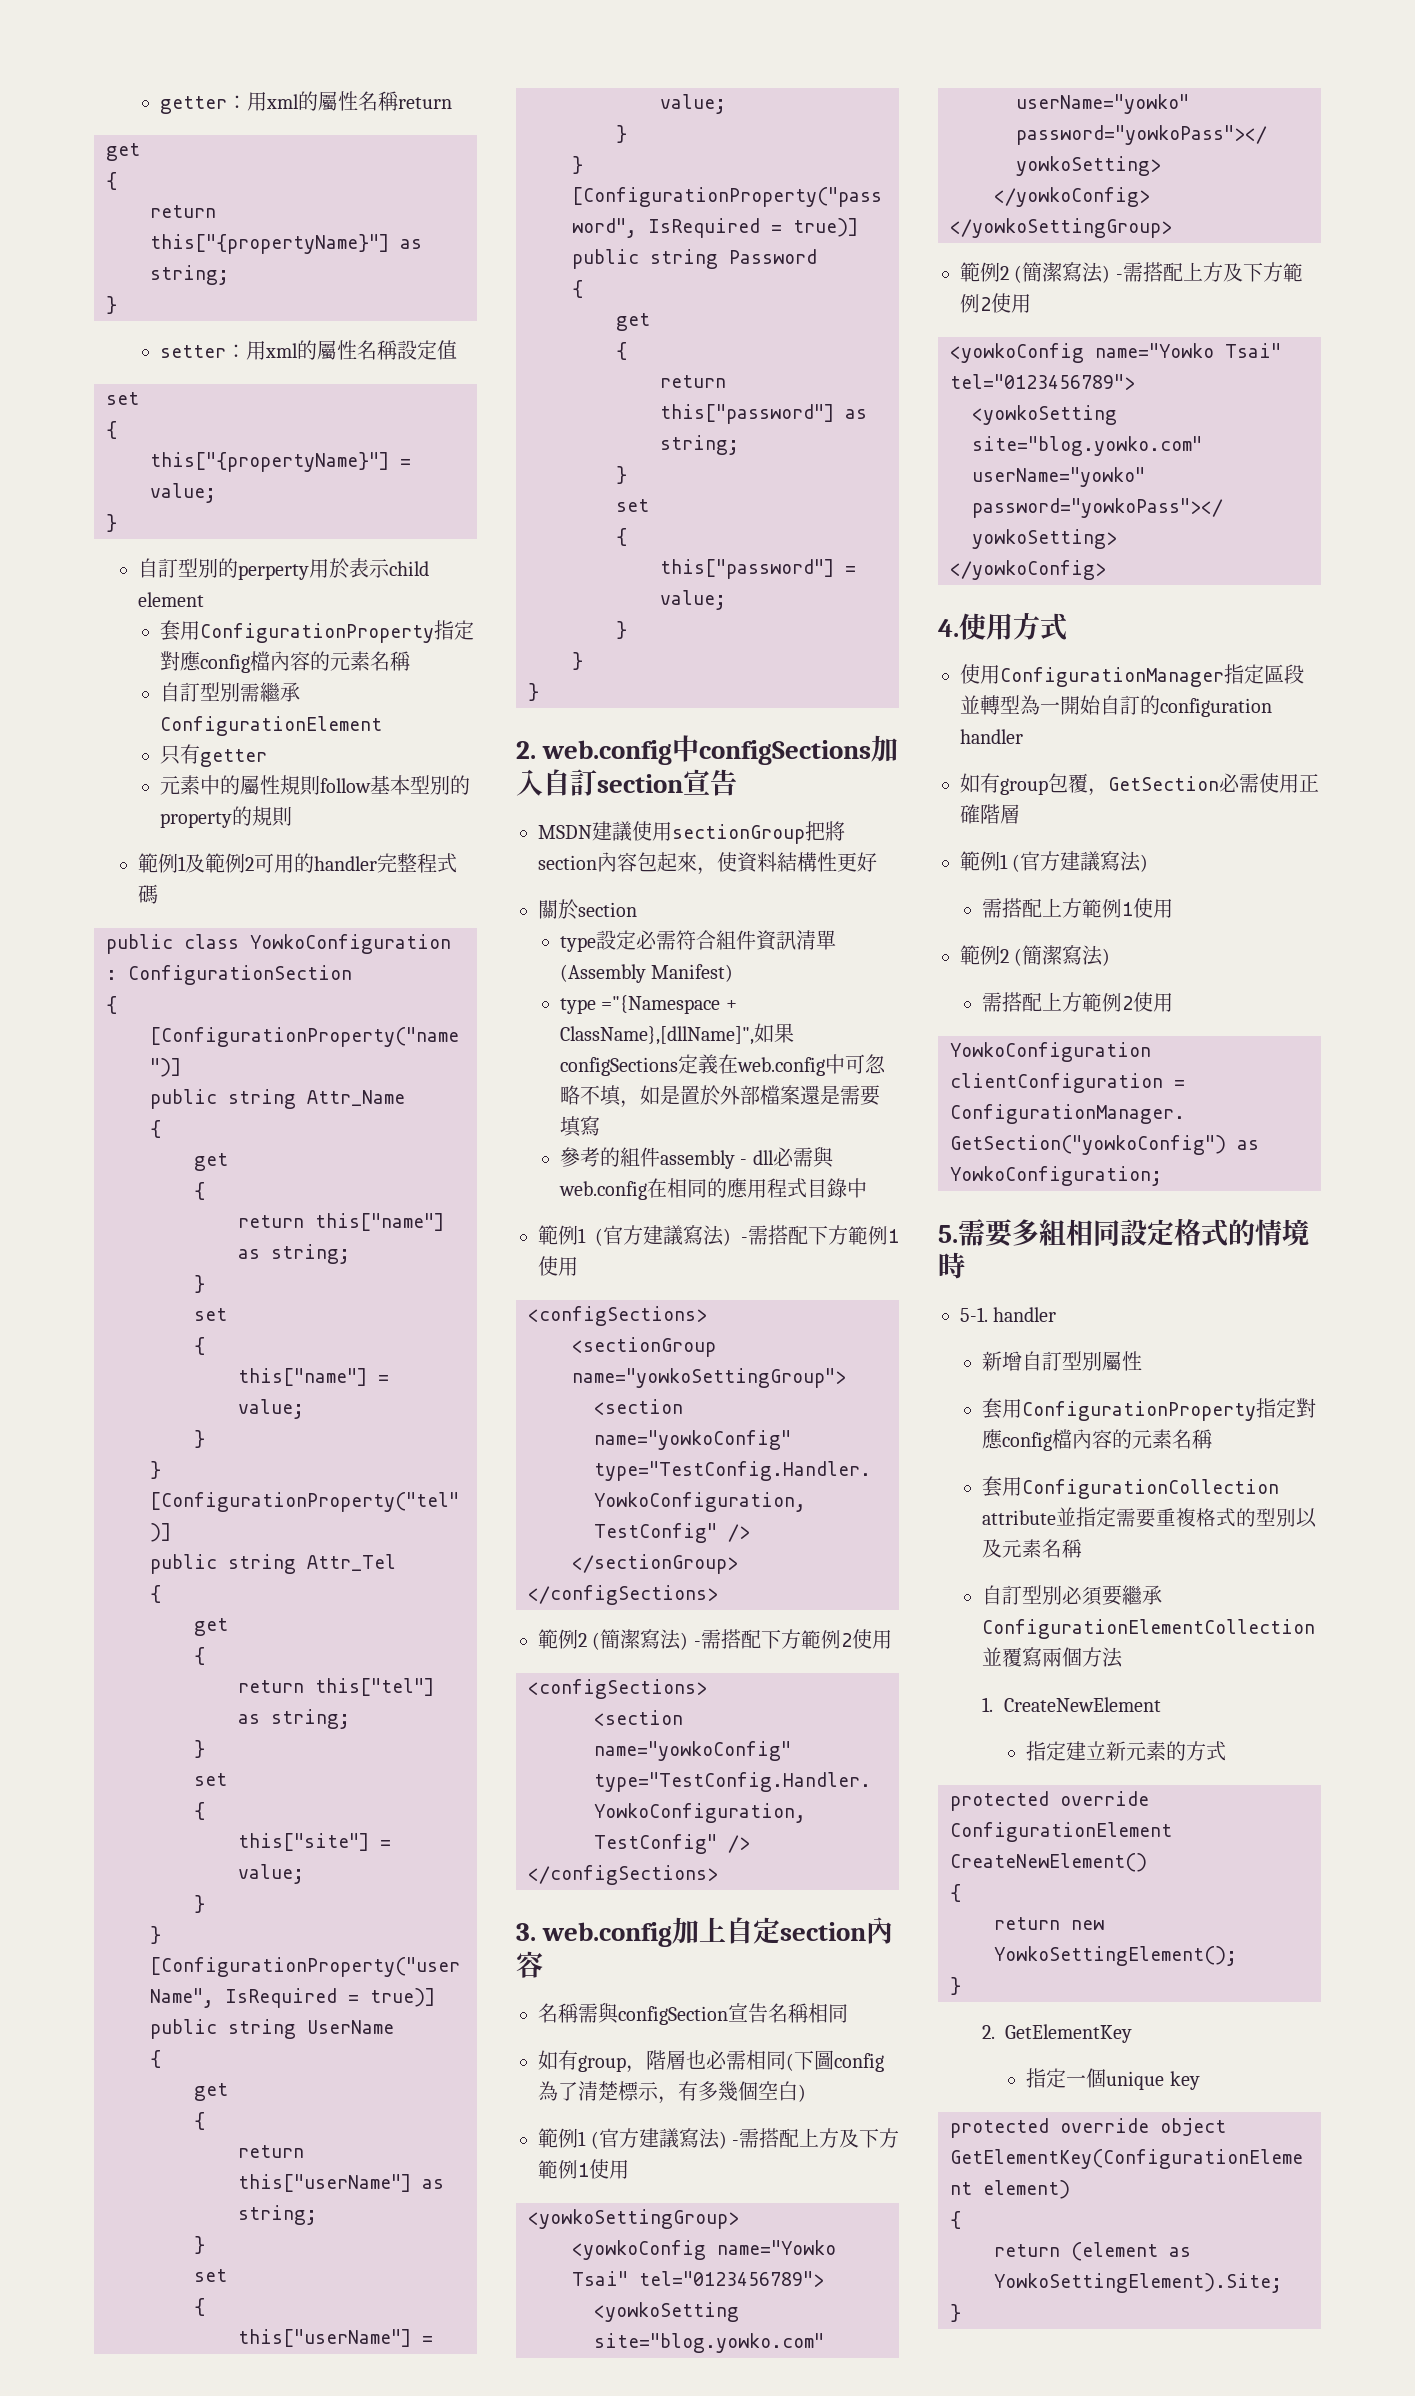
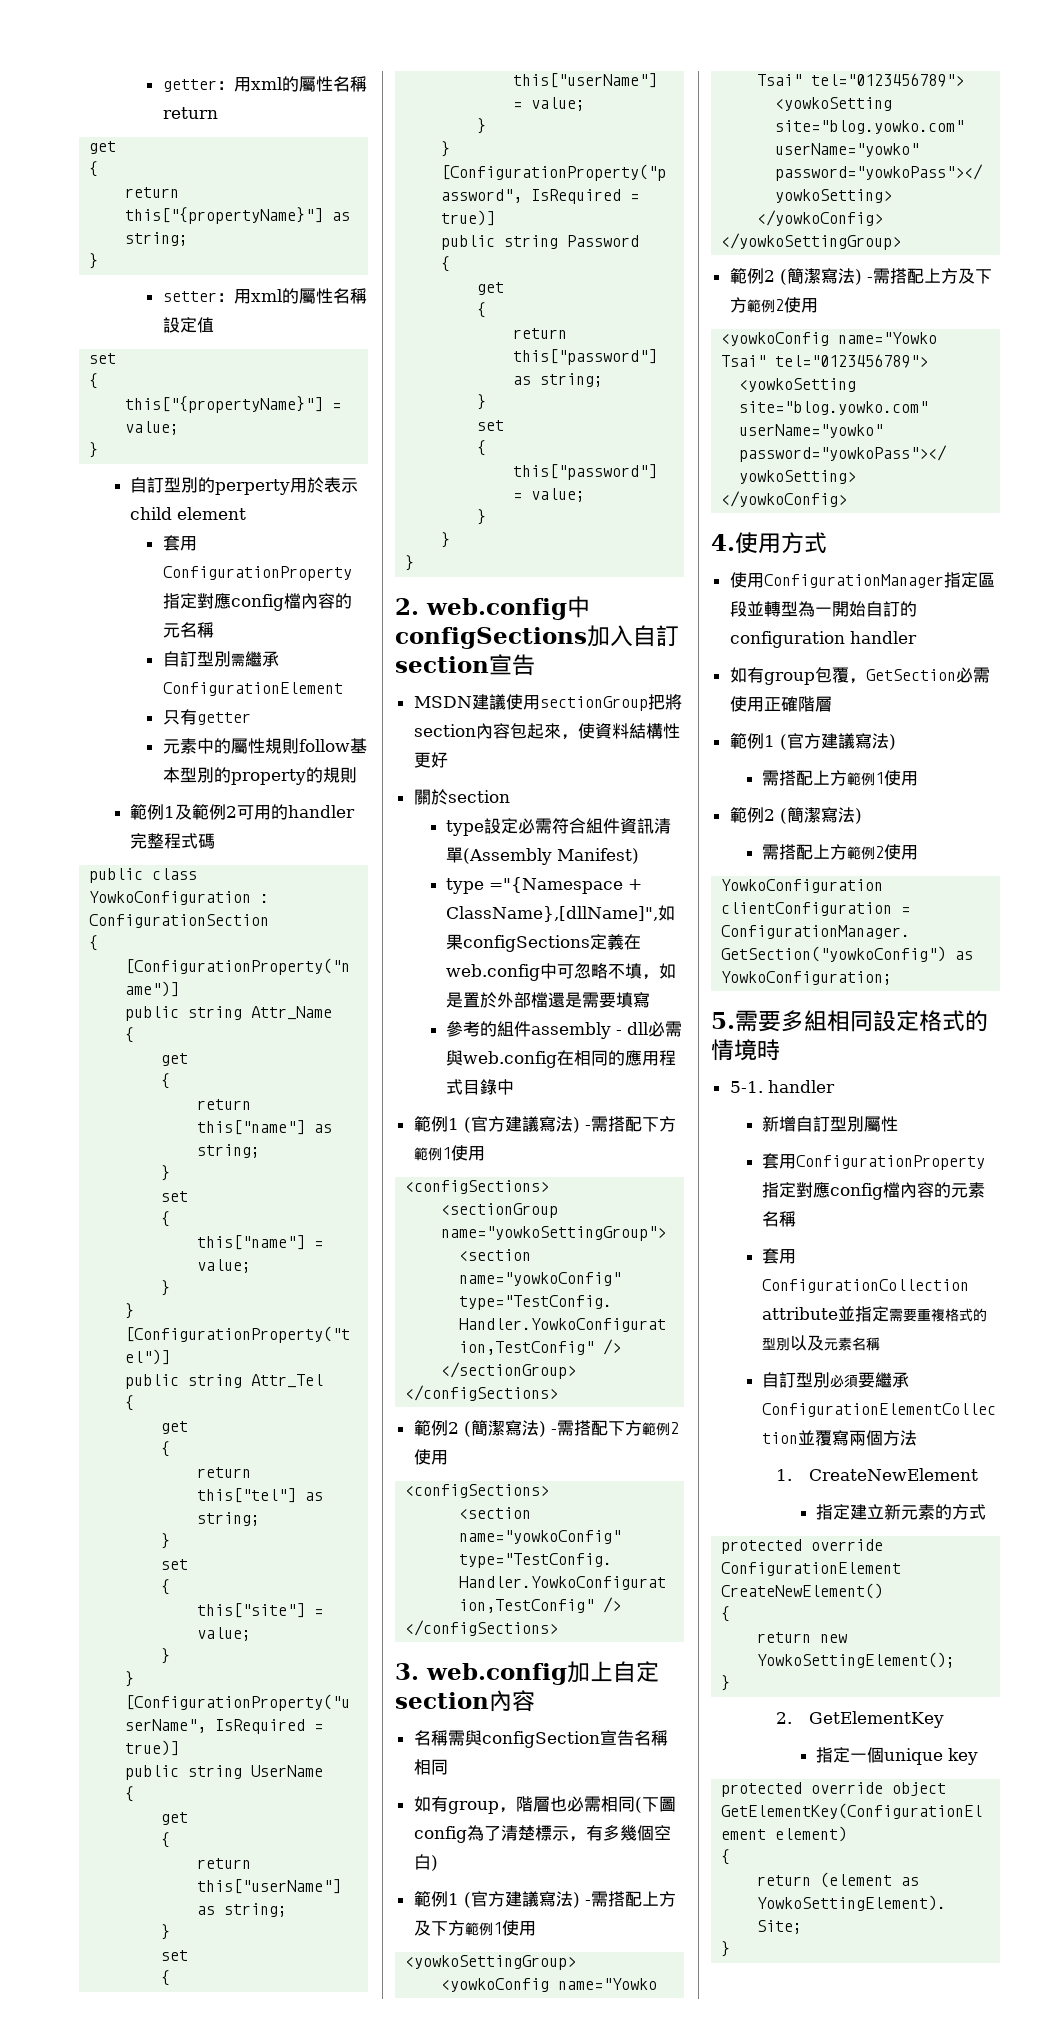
  自訂型別的perperty用於表示child element
- 套用ConfigurationProperty指定對應config檔內容的元素名稱
+ 套用ConfigurationProperty指定對應config檔內容的元名稱
- type ="{Namespace + ClassName},[dllName]",如果configSections定義在web.config中可忽略不填，如是置於外部檔案還是需要填寫
+ type ="{Namespace + ClassName},[dllName]",如果configSections定義在web.config中可忽略不填，如是置於外部檔還是需要填寫

